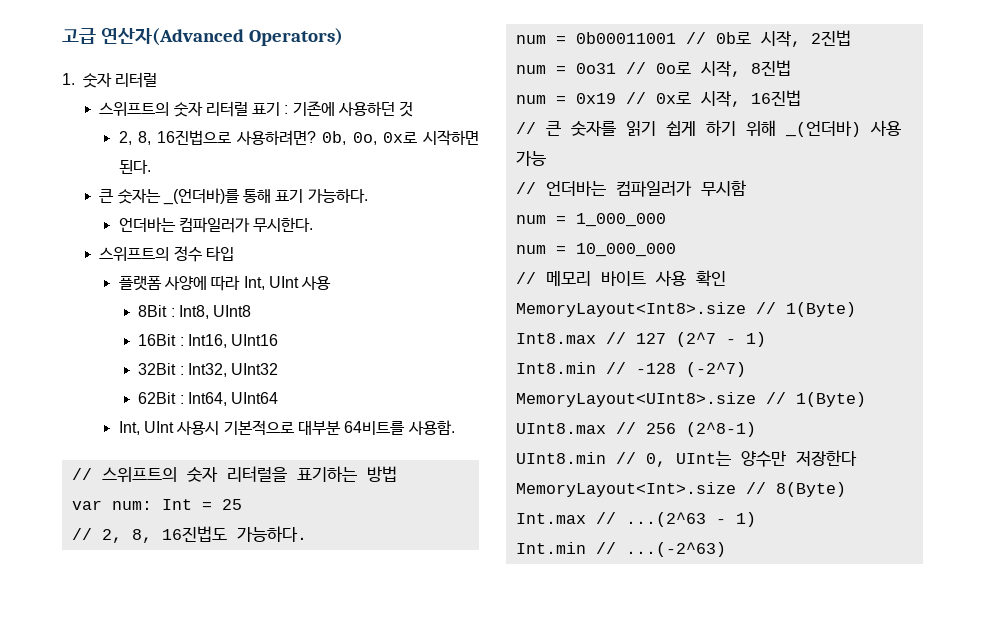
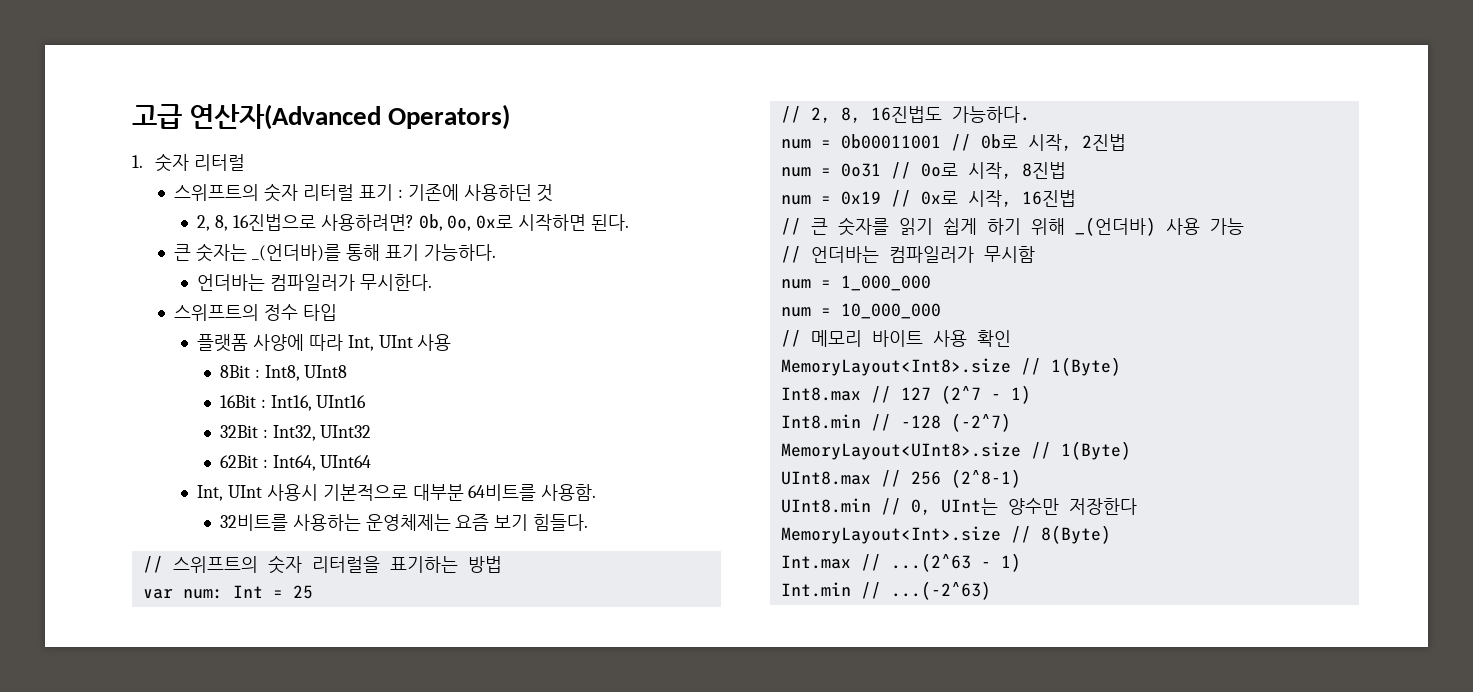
+ 32비트를 사용하는 운영체제는 요즘 보기 힘들다.

